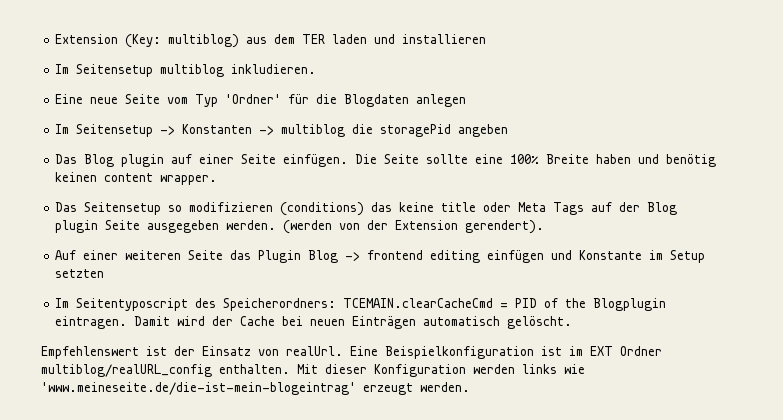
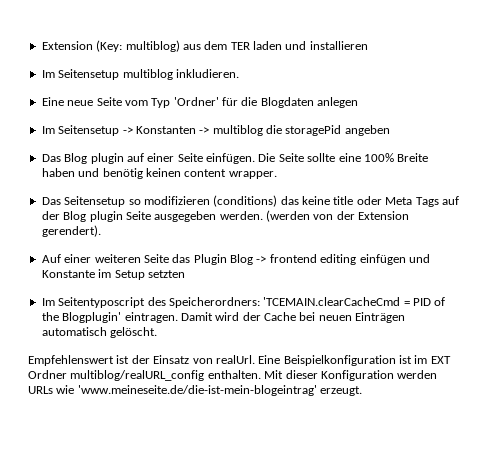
- Im Seitentyposcript des Speicherordners: TCEMAIN.clearCacheCmd = PID of the Blogplugin eintragen.
+ Im Seitentyposcript des Speicherordners: 'TCEMAIN.clearCacheCmd = PID of the Blogplugin' eintragen.
- Mit dieser Konfiguration werden links wie 'www.meineseite.de/die-ist-mein-blogeintrag' erzeugt werden.
+ Mit dieser Konfiguration werden URLs wie 'www.meineseite.de/die-ist-mein-blogeintrag' erzeugt.

